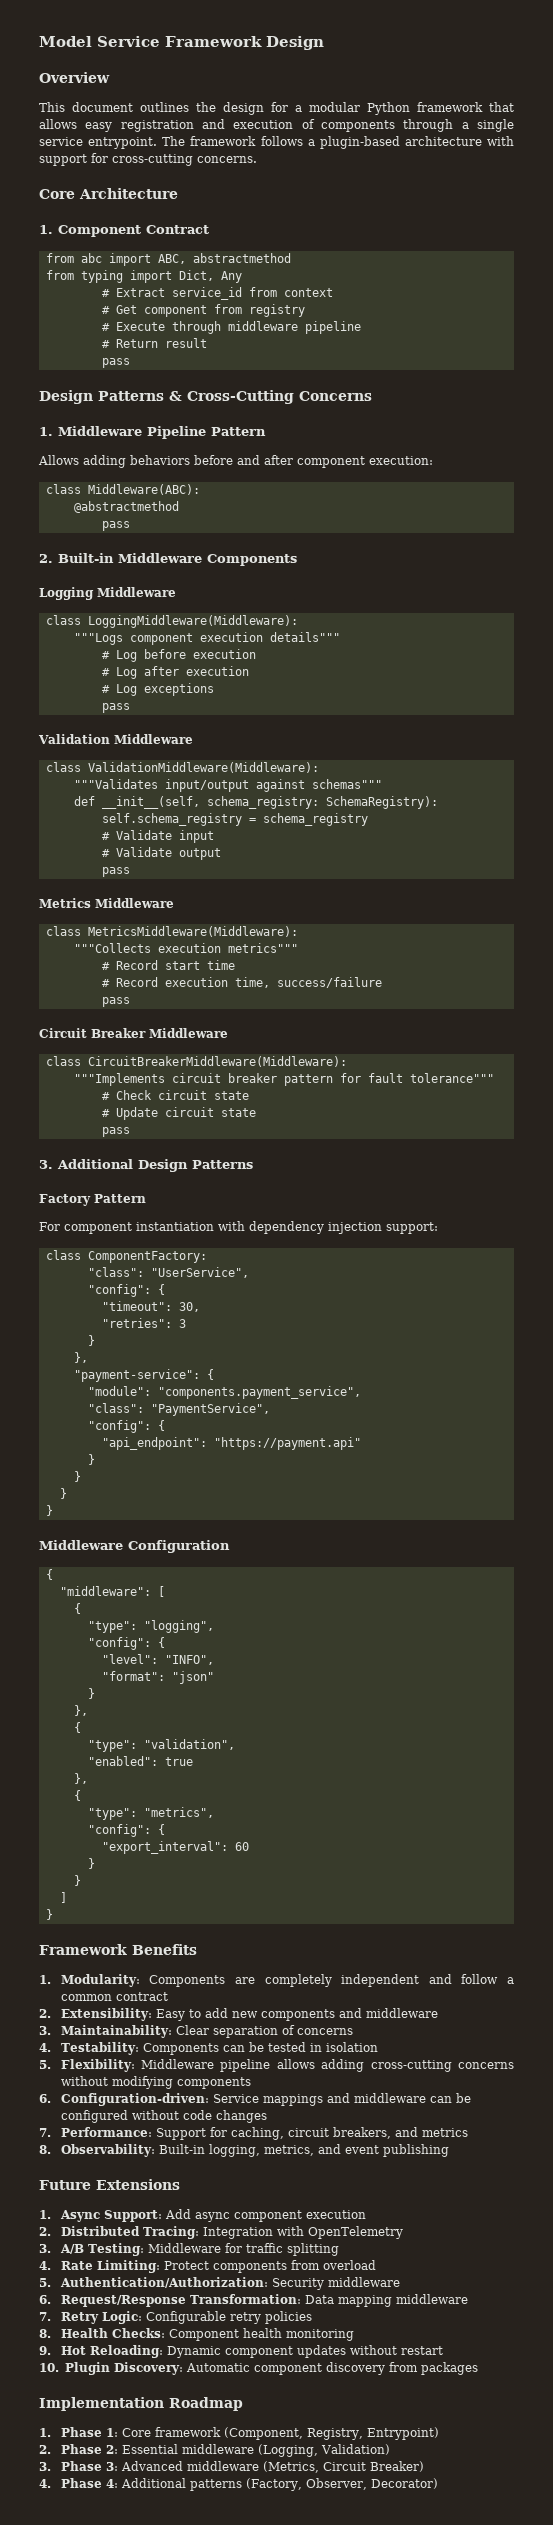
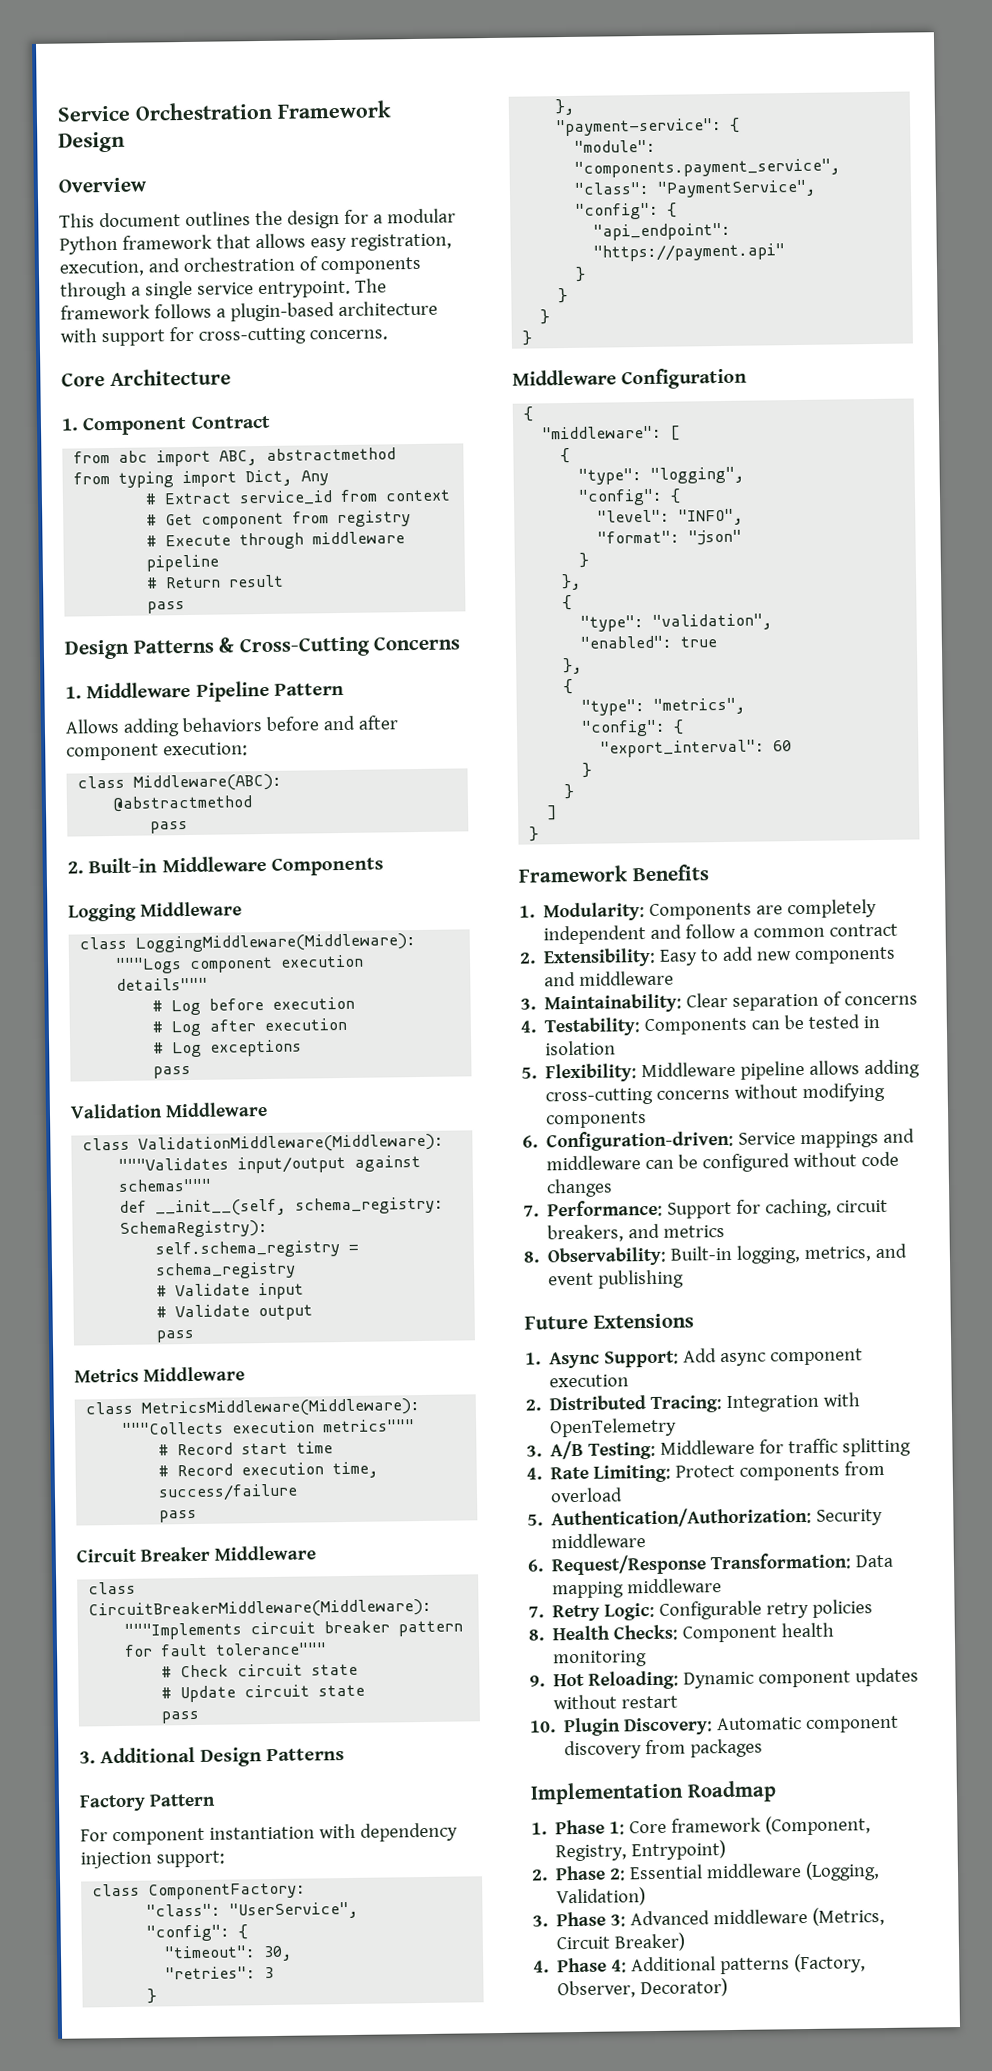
- Model Service Framework Design
+ Service Orchestration Framework Design
- This document outlines the design for a modular Python framework that allows easy registration and execution of components through a single service entrypoint.
+ This document outlines the design for a modular Python framework that allows easy registration, execution, and orchestration of components through a single service entrypoint.

